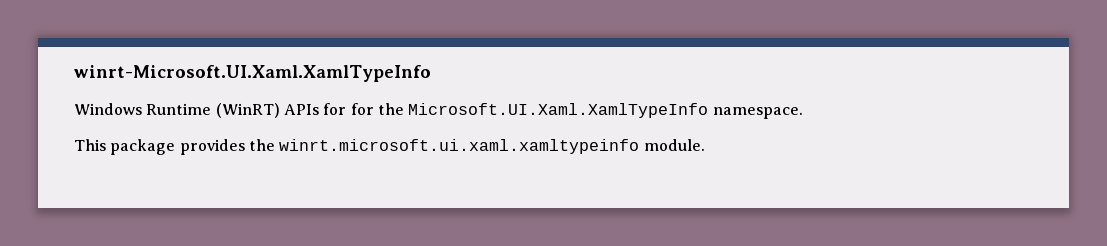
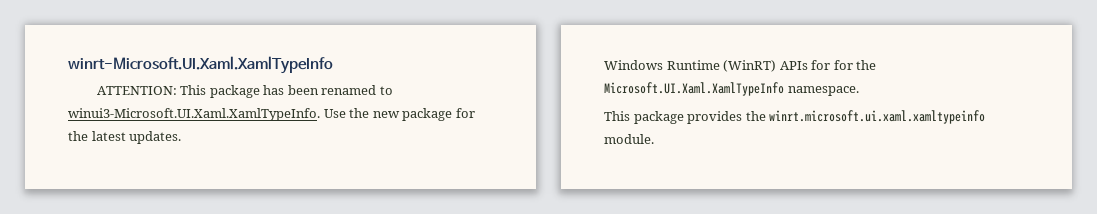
+ ATTENTION: This package has been renamed to winui3-Microsoft.UI.Xaml.XamlTypeInfo. Use the new package for the latest updates.

